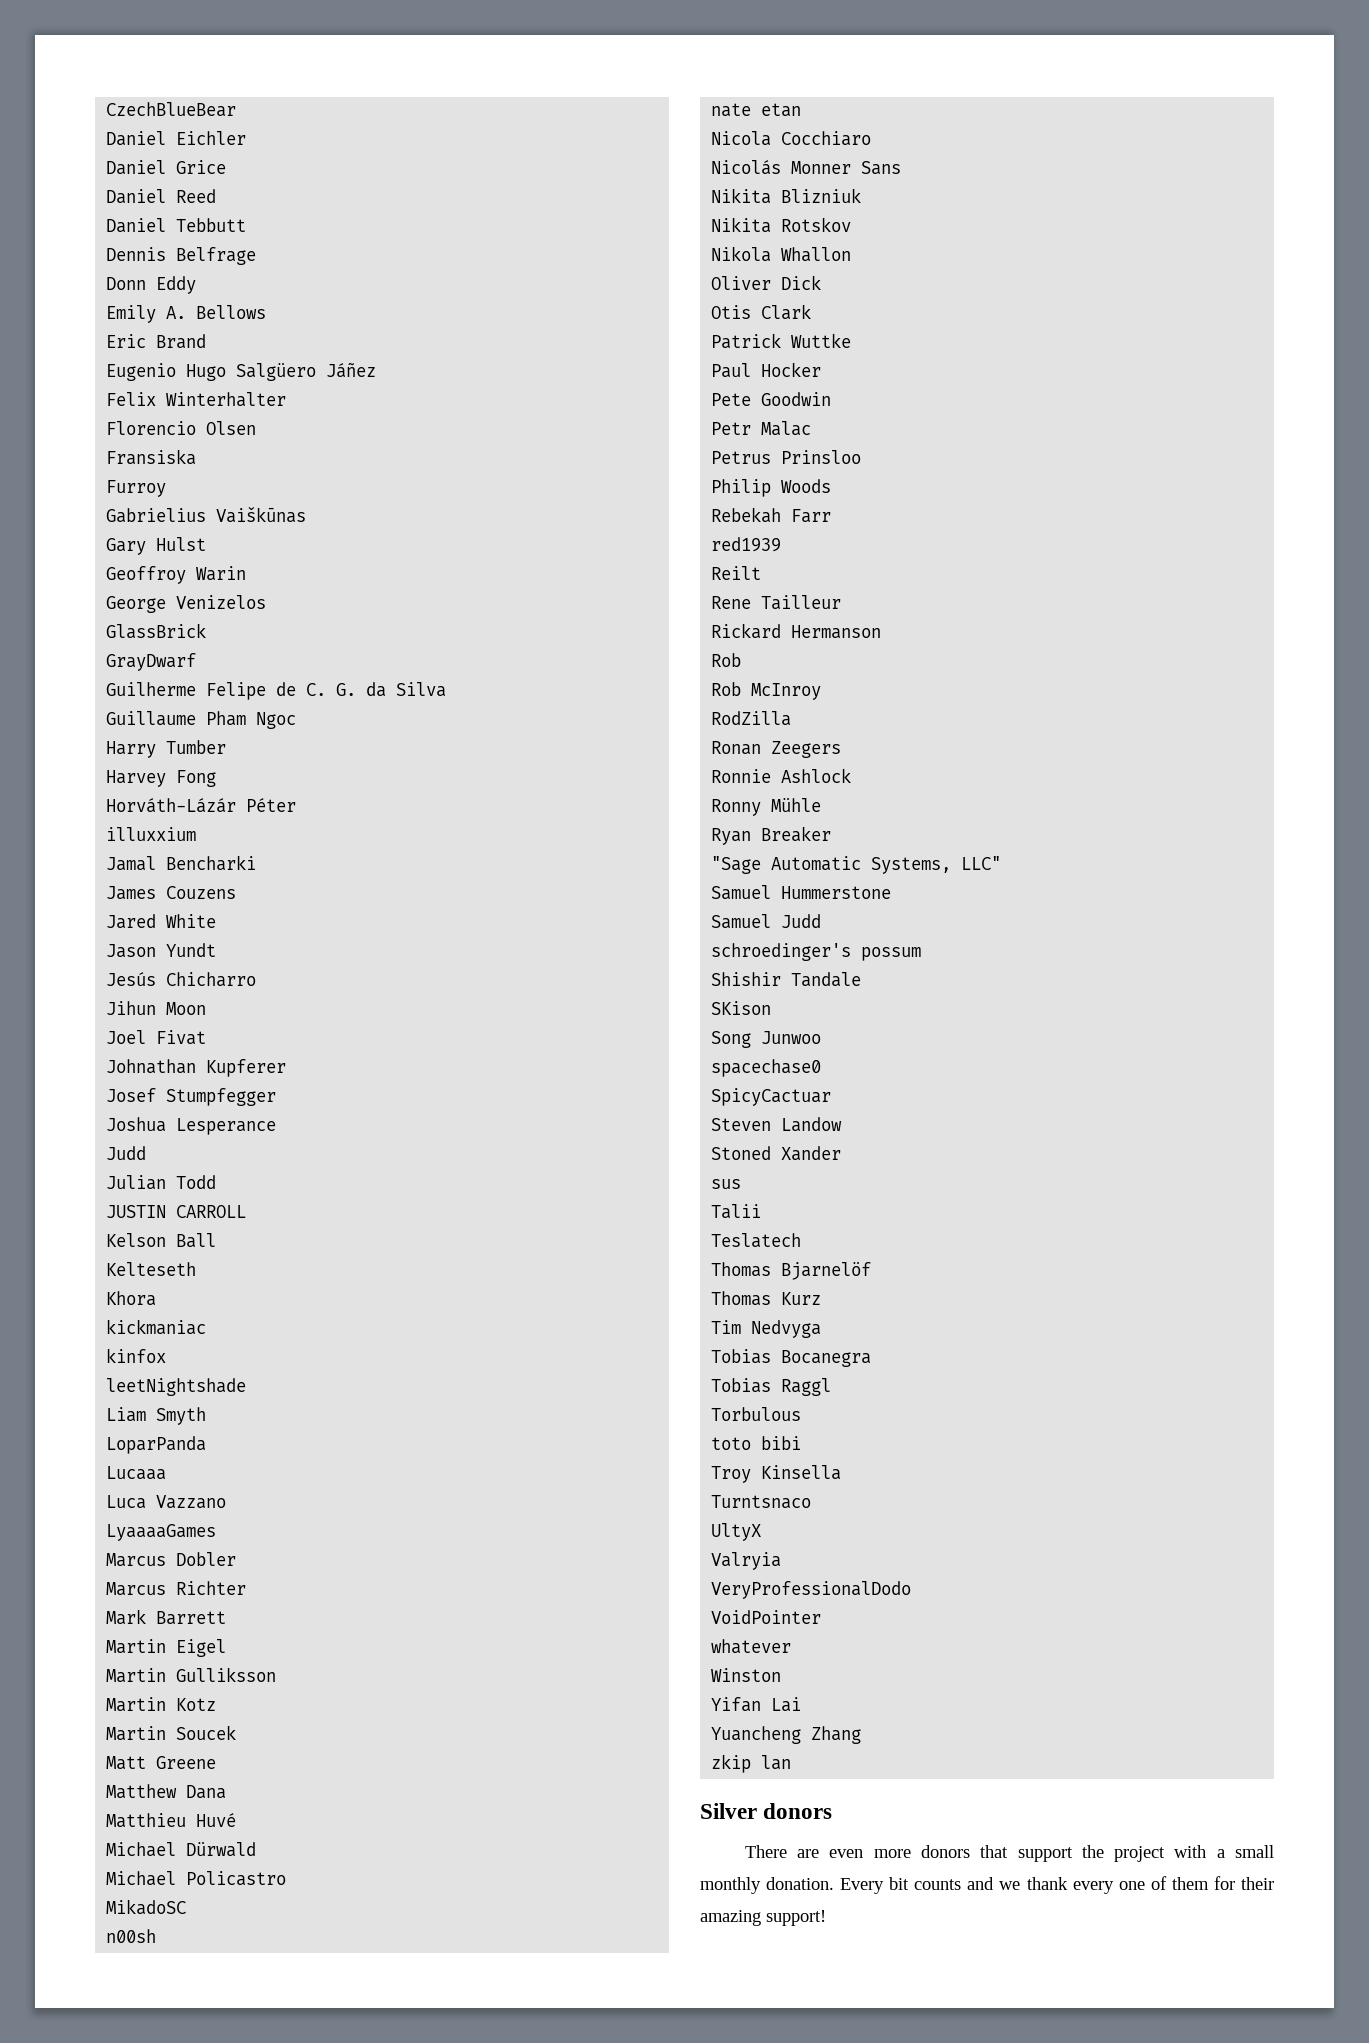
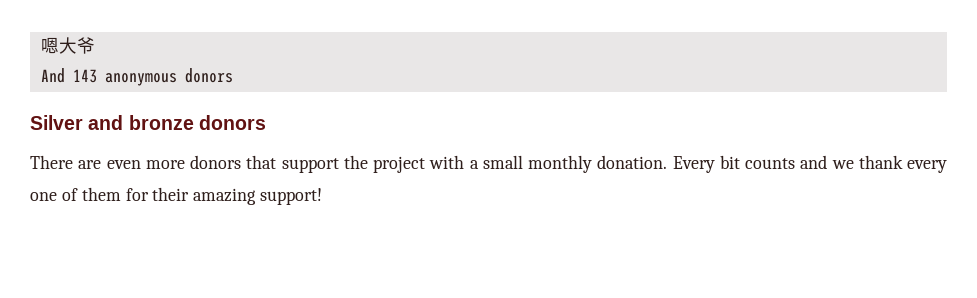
- CzechBlueBear
- Daniel Eichler
- Daniel Grice
- Daniel Reed
- Daniel Tebbutt
- Dennis Belfrage
- Donn Eddy
- Emily A. Bellows
- Eric Brand
- Eugenio Hugo Salgüero Jáñez
- Felix Winterhalter
- Florencio Olsen
- Fransiska
- Furroy
- Gabrielius Vaiškūnas
- Gary Hulst
- Geoffroy Warin
- George Venizelos
- GlassBrick
- GrayDwarf
- Guilherme Felipe de C. G. da Silva
- Guillaume Pham Ngoc
- Harry Tumber
- Harvey Fong
- Horváth-Lázár Péter
- illuxxium
- Jamal Bencharki
- James Couzens
- Jared White
- Jason Yundt
- Jesús Chicharro
- Jihun Moon
- Joel Fivat
- Johnathan Kupferer
- Josef Stumpfegger
- Joshua Lesperance
- Judd
- Julian Todd
- JUSTIN CARROLL
- Kelson Ball
- Kelteseth
- Khora
- kickmaniac
- kinfox
- leetNightshade
- Liam Smyth
- LoparPanda
- Lucaaa
- Luca Vazzano
- LyaaaaGames
- Marcus Dobler
- Marcus Richter
- Mark Barrett
- Martin Eigel
- Martin Gulliksson
- Martin Kotz
- Martin Soucek
- Matt Greene
- Matthew Dana
- Matthieu Huvé
- Michael Dürwald
- Michael Policastro
- MikadoSC
- n00sh
- nate etan
- Nicola Cocchiaro
- Nicolás Monner Sans
- Nikita Blizniuk
- Nikita Rotskov
- Nikola Whallon
- Oliver Dick
- Otis Clark
- Patrick Wuttke
- Paul Hocker
- Pete Goodwin
- Petr Malac
- Petrus Prinsloo
- Philip Woods
- Rebekah Farr
- red1939
- Reilt
- Rene Tailleur
- Rickard Hermanson
- Rob
- Rob McInroy
- RodZilla
- Ronan Zeegers
- Ronnie Ashlock
- Ronny Mühle
- Ryan Breaker
- "Sage Automatic Systems, LLC"
- Samuel Hummerstone
- Samuel Judd
- schroedinger's possum
- Shishir Tandale
- SKison
- Song Junwoo
- spacechase0
- SpicyCactuar
- Steven Landow
- Stoned Xander
- sus
- Talii
- Teslatech
- Thomas Bjarnelöf
- Thomas Kurz
- Tim Nedvyga
- Tobias Bocanegra
- Tobias Raggl
- Torbulous
- toto bibi
- Troy Kinsella
- Turntsnaco
- UltyX
- Valryia
- VeryProfessionalDodo
- VoidPointer
- whatever
- Winston
- Yifan Lai
- Yuancheng Zhang
- zkip lan
+ 嗯大爷
+ And 143 anonymous donors
- Silver donors
+ Silver and bronze donors

